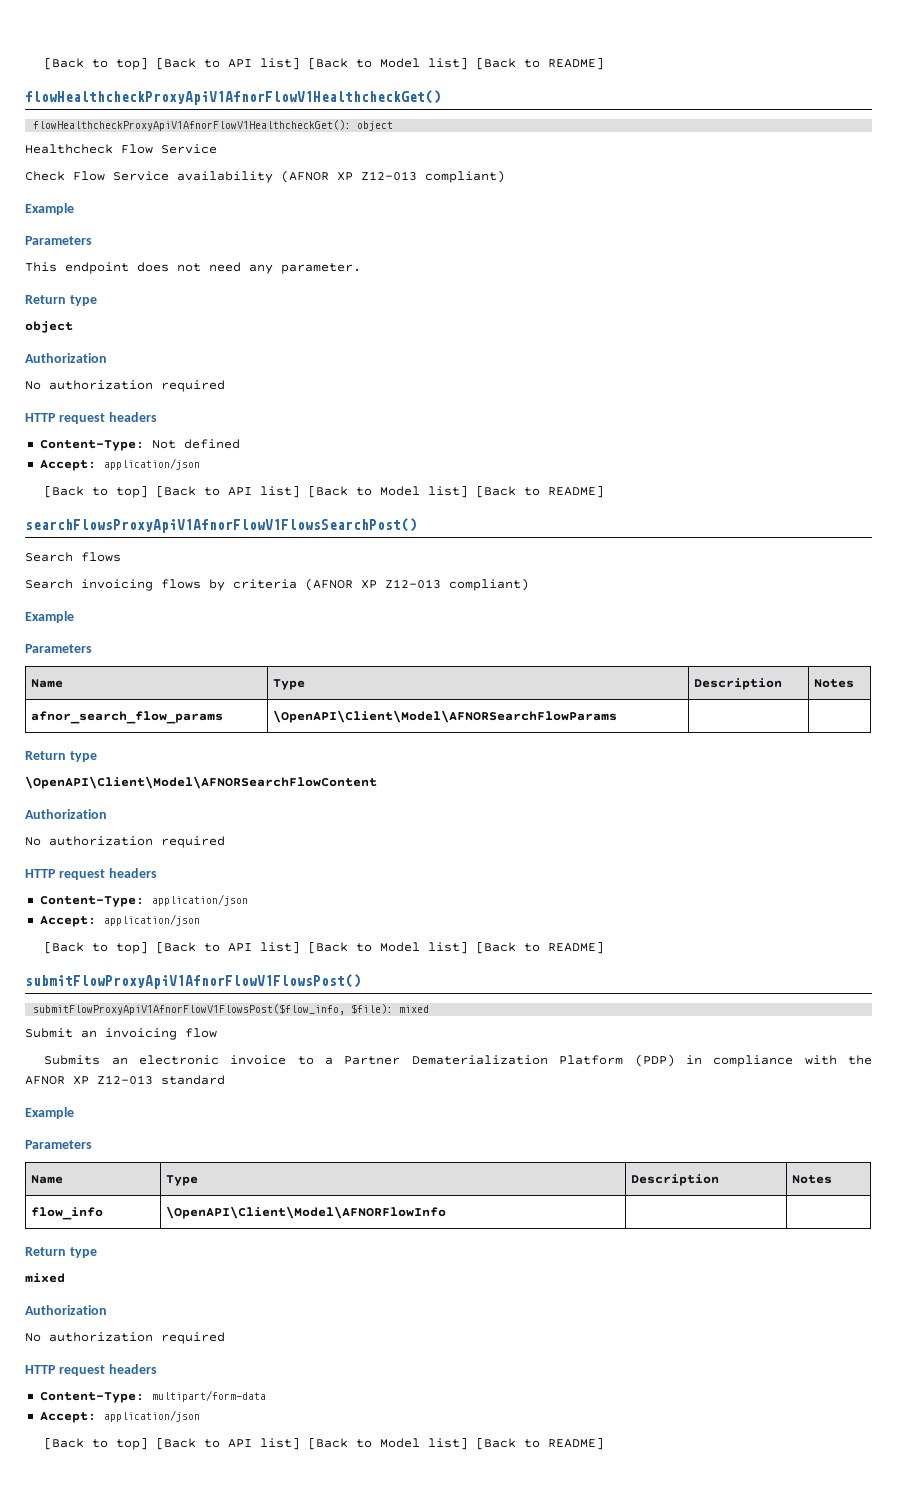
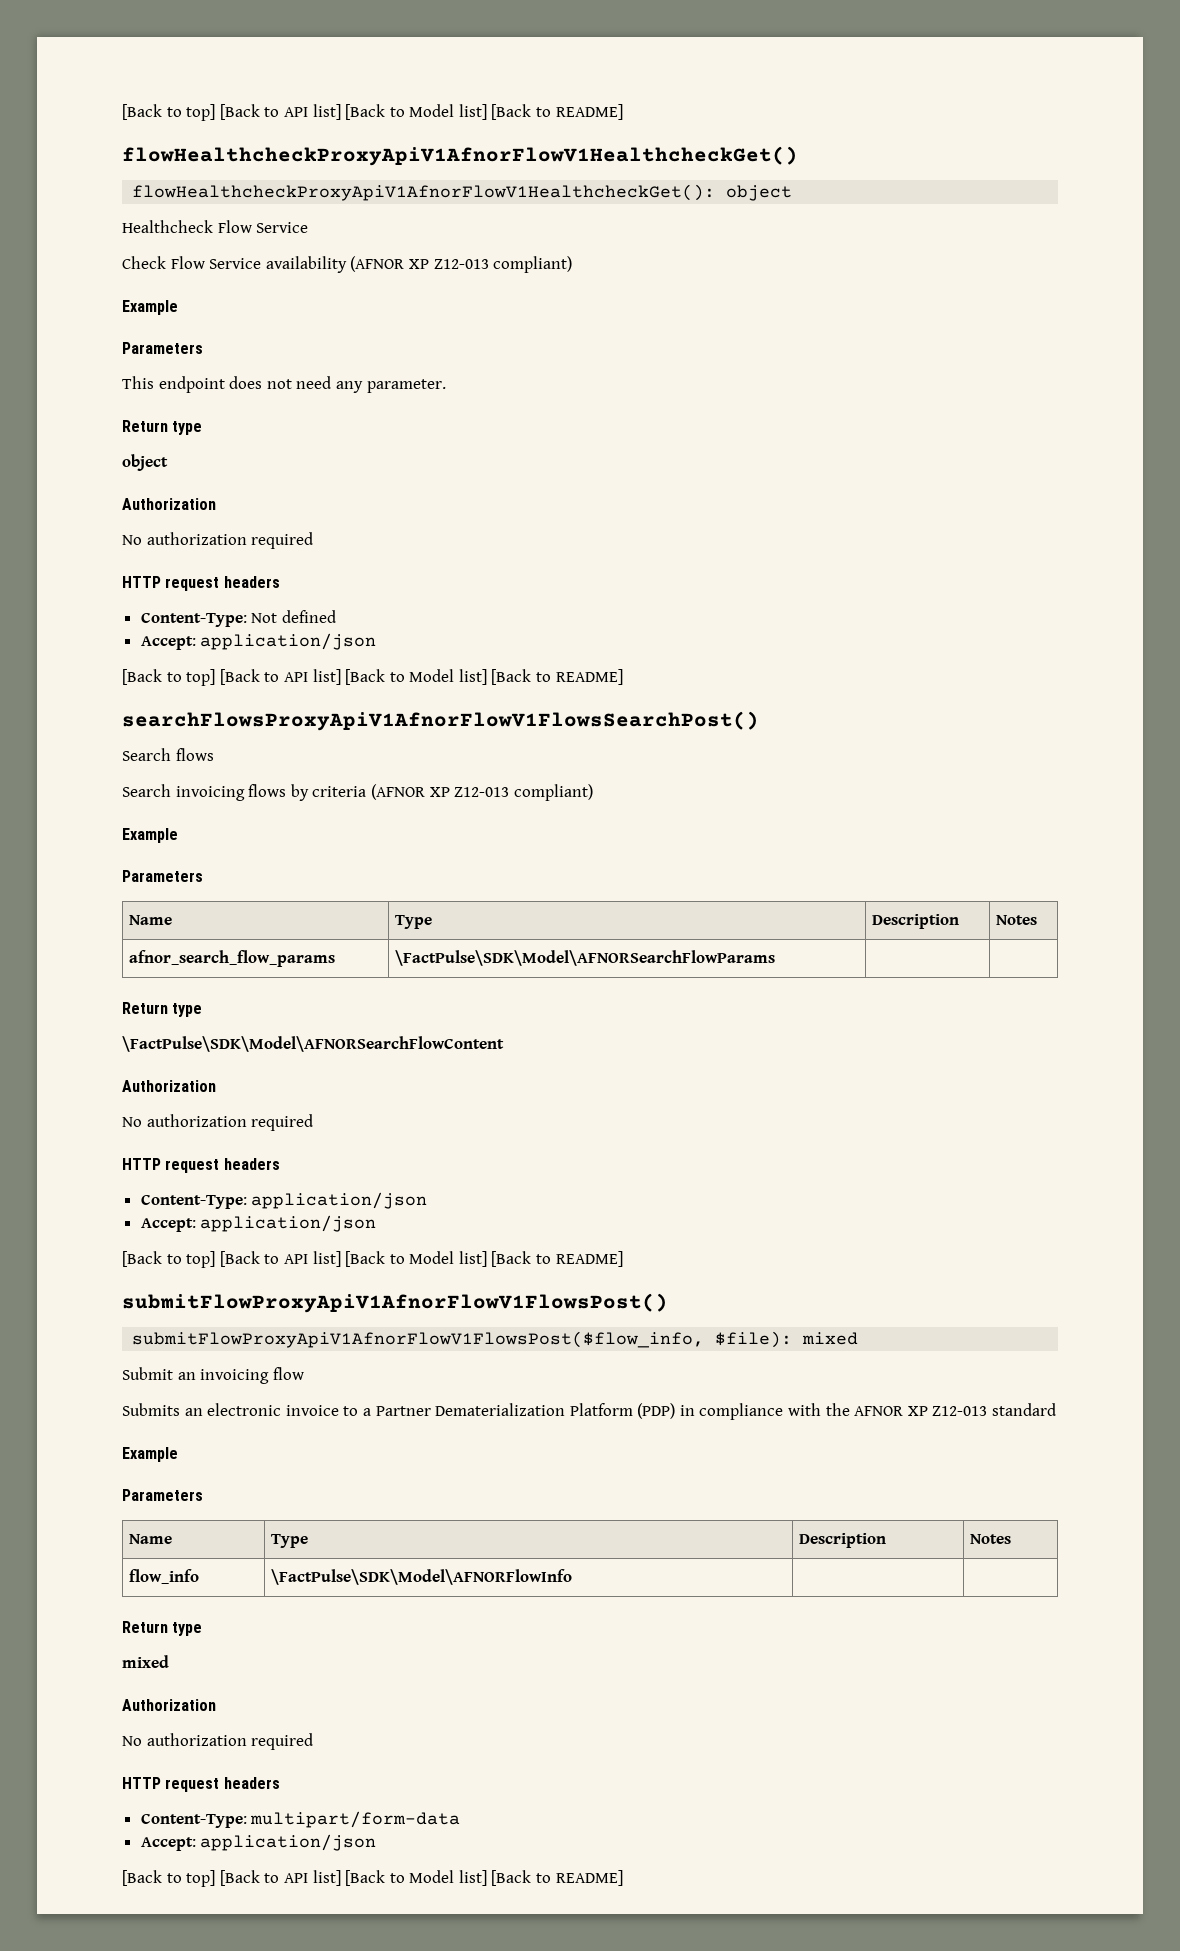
- afnor_search_flow_params | \OpenAPI\Client\Model\AFNORSearchFlowParams | |
+ afnor_search_flow_params | \FactPulse\SDK\Model\AFNORSearchFlowParams | |
  Return type
- \OpenAPI\Client\Model\AFNORSearchFlowContent
+ \FactPulse\SDK\Model\AFNORSearchFlowContent
- flow_info | \OpenAPI\Client\Model\AFNORFlowInfo | |
+ flow_info | \FactPulse\SDK\Model\AFNORFlowInfo | |

